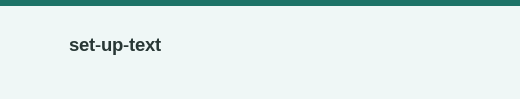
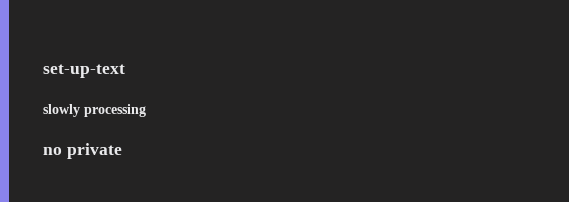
+ slowly processing
+ no private

